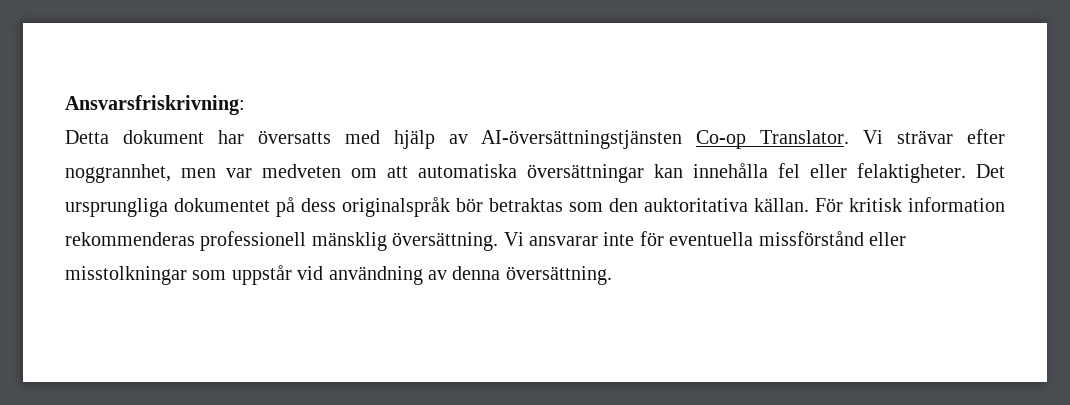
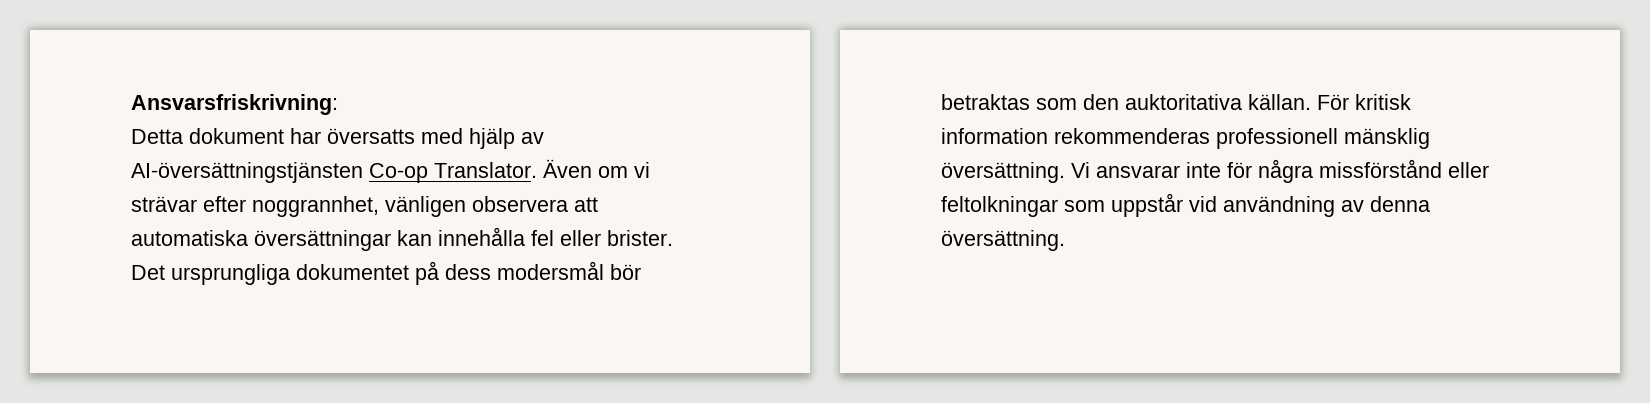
- Vi strävar efter noggrannhet, men var medveten om att automatiska översättningar kan innehålla fel eller felaktigheter.
+ Även om vi strävar efter noggrannhet, vänligen observera att automatiska översättningar kan innehålla fel eller brister.
- Det ursprungliga dokumentet på dess originalspråk bör betraktas som den auktoritativa källan.
+ Det ursprungliga dokumentet på dess modersmål bör betraktas som den auktoritativa källan.
- Vi ansvarar inte för eventuella missförstånd eller misstolkningar som uppstår vid användning av denna översättning.
+ Vi ansvarar inte för några missförstånd eller feltolkningar som uppstår vid användning av denna översättning.

